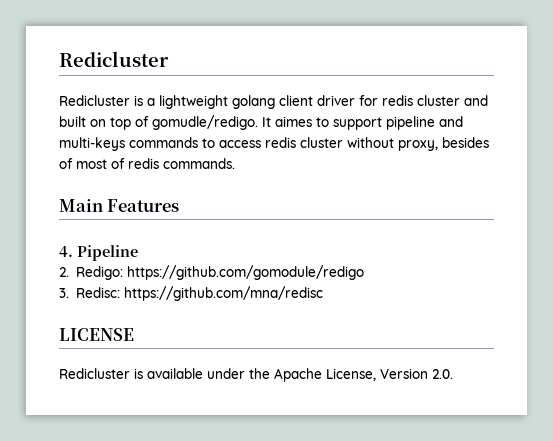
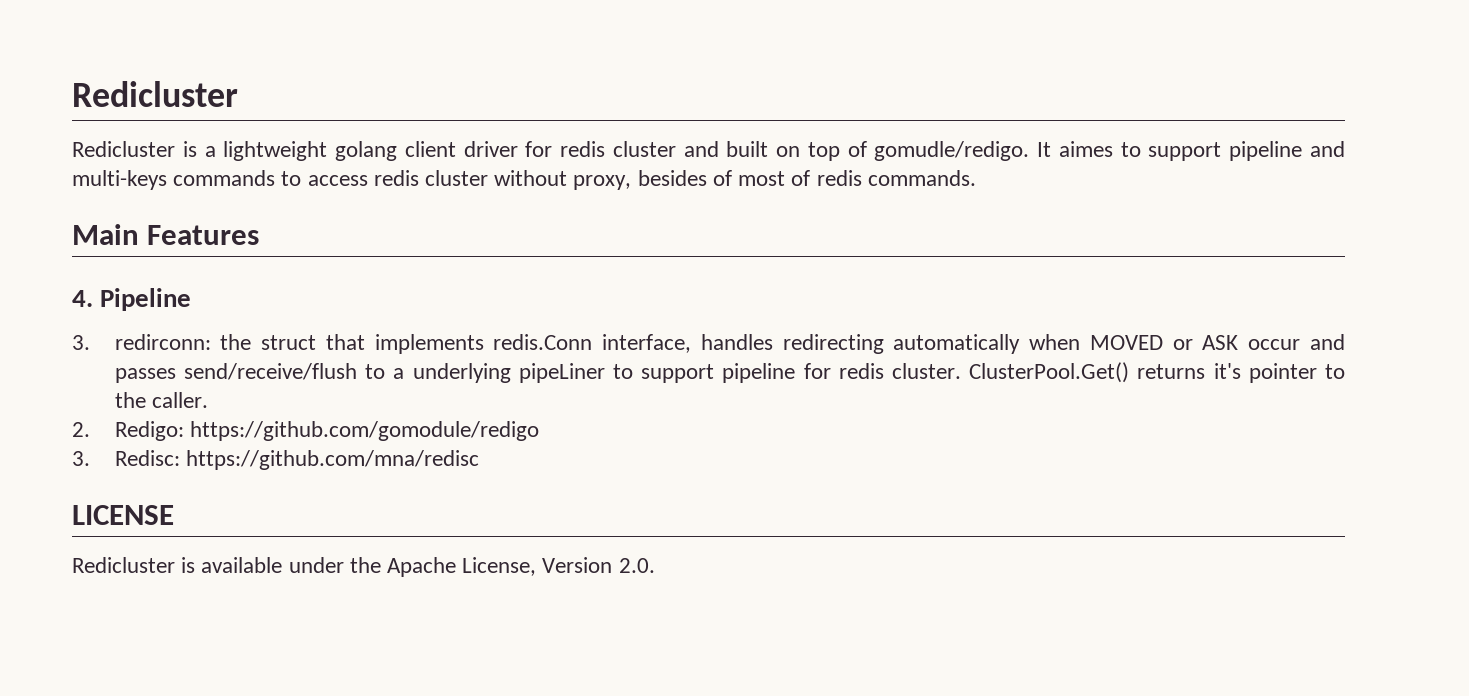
+ 3. redirconn: the struct that implements redis.Conn interface, handles redirecting automatically when MOVED or ASK occur and passes send/receive/flush to a underlying pipeLiner to support pipeline for redis cluster. ClusterPool.Get() returns it's pointer to the caller.

